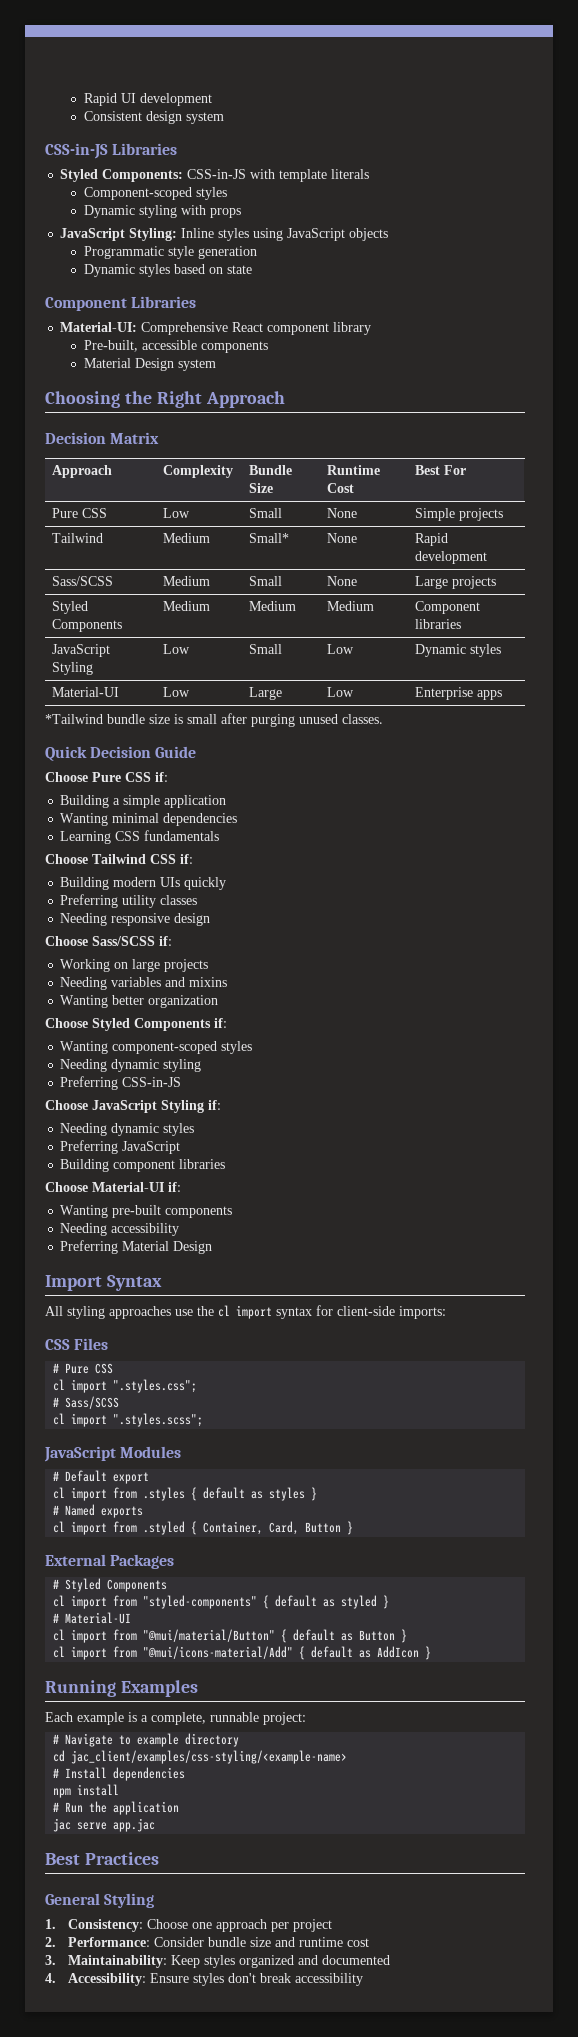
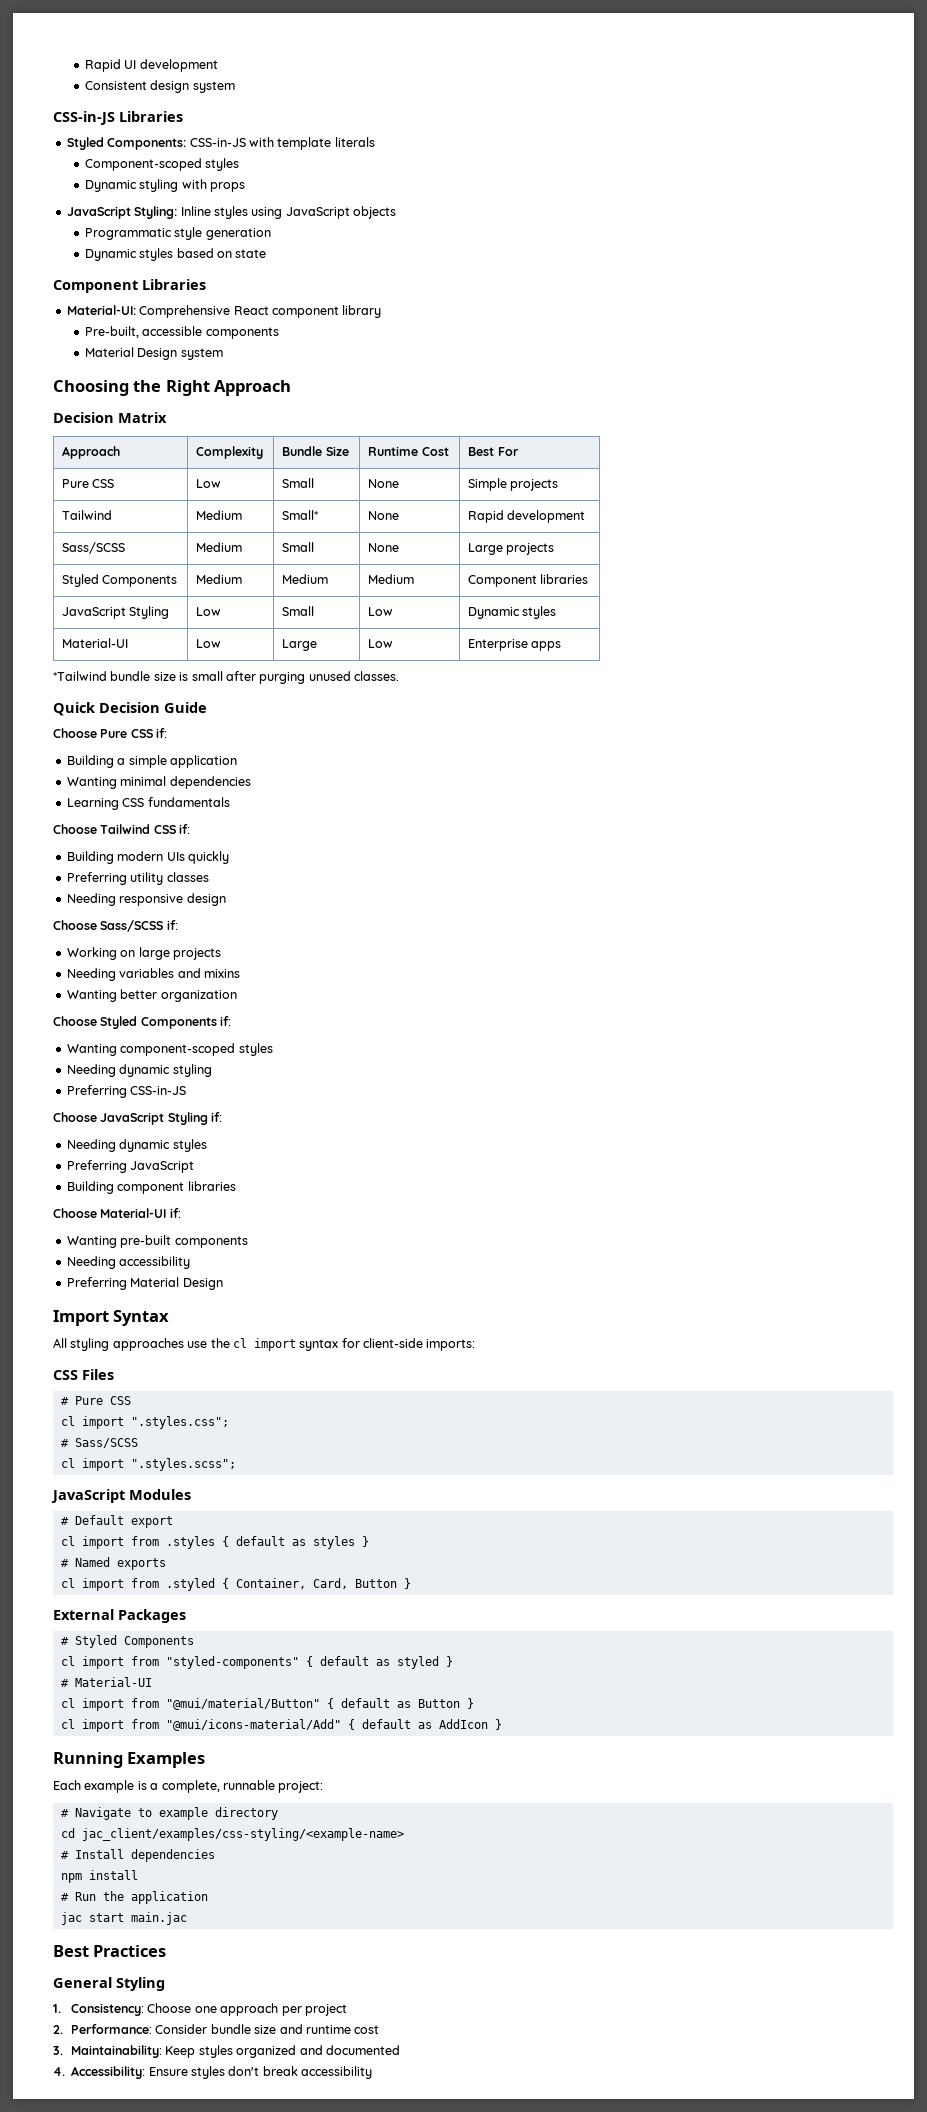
- jac serve app.jac
+ jac start main.jac

